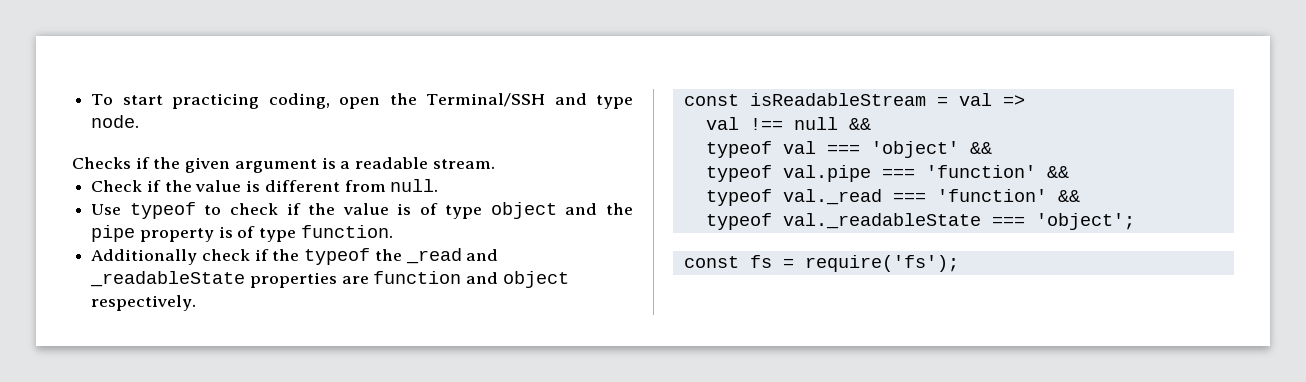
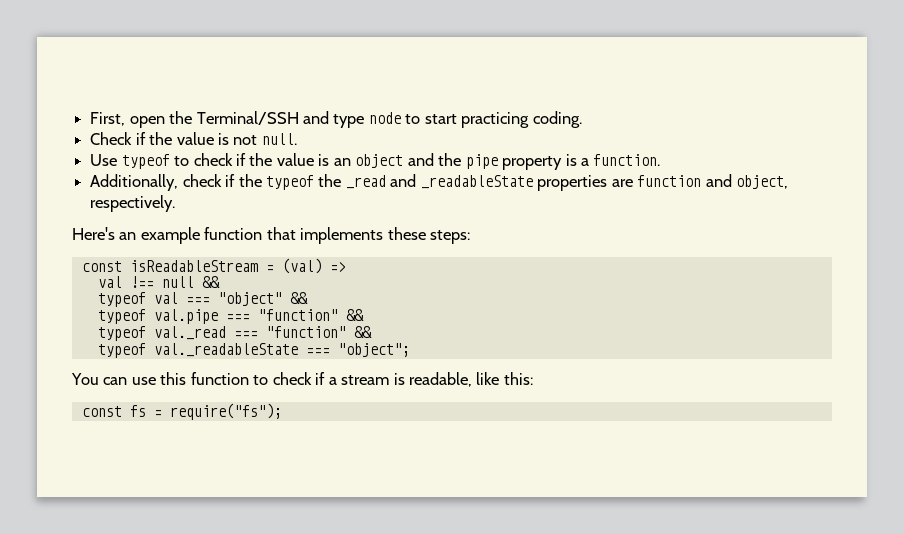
- To start practicing coding, open the Terminal/SSH and type node.
- Checks if the given argument is a readable stream.
+ First, open the Terminal/SSH and type node to start practicing coding.
- Check if the value is different from null.
+ Check if the value is not null.
- Use typeof to check if the value is of type object and the pipe property is of type function.
+ Use typeof to check if the value is an object and the pipe property is a function.
- Additionally check if the typeof the _read and _readableState properties are function and object respectively.
+ Additionally, check if the typeof the _read and _readableState properties are function and object, respectively.
+ Here's an example function that implements these steps:
- const isReadableStream = val =>
+ const isReadableStream = (val) =>
- typeof val === 'object' &&
+ typeof val === "object" &&
- typeof val.pipe === 'function' &&
+ typeof val.pipe === "function" &&
- typeof val._read === 'function' &&
+ typeof val._read === "function" &&
- typeof val._readableState === 'object';
+ typeof val._readableState === "object";
+ You can use this function to check if a stream is readable, like this:
- const fs = require('fs');
+ const fs = require("fs");

